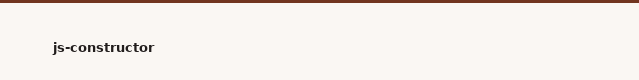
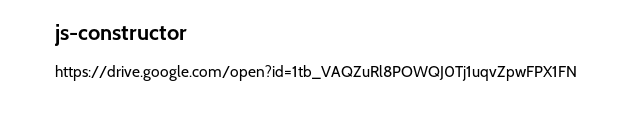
+ https://drive.google.com/open?id=1tb_VAQZuRl8POWQJ0Tj1uqvZpwFPX1FN

